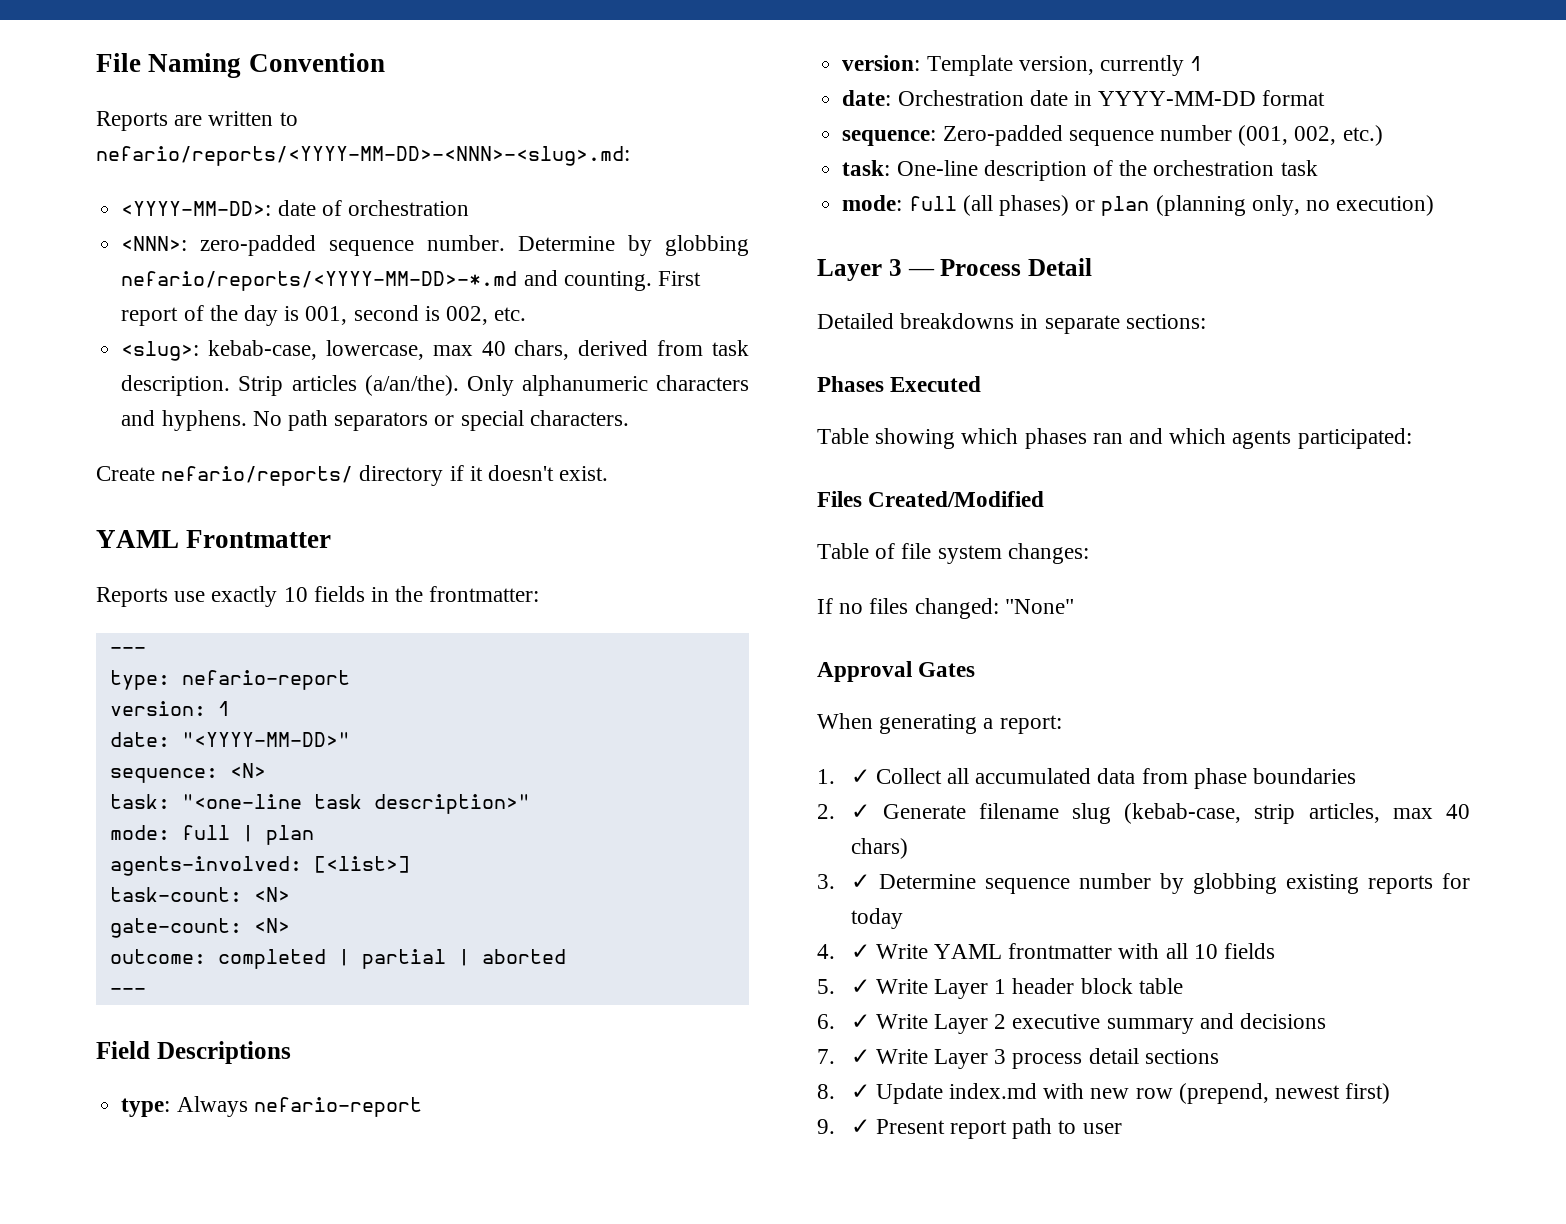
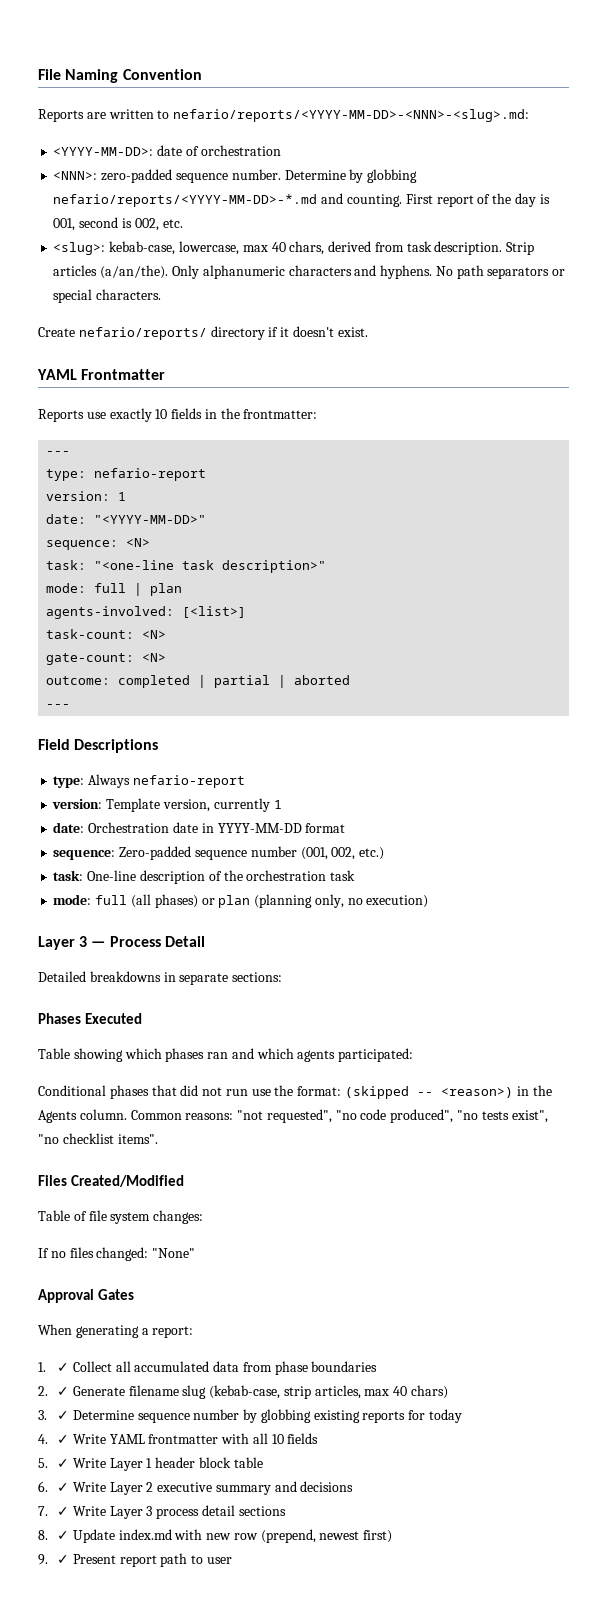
+ Conditional phases that did not run use the format: (skipped -- <reason>) in the Agents column. Common reasons: "not requested", "no code produced", "no tests exist", "no checklist items".

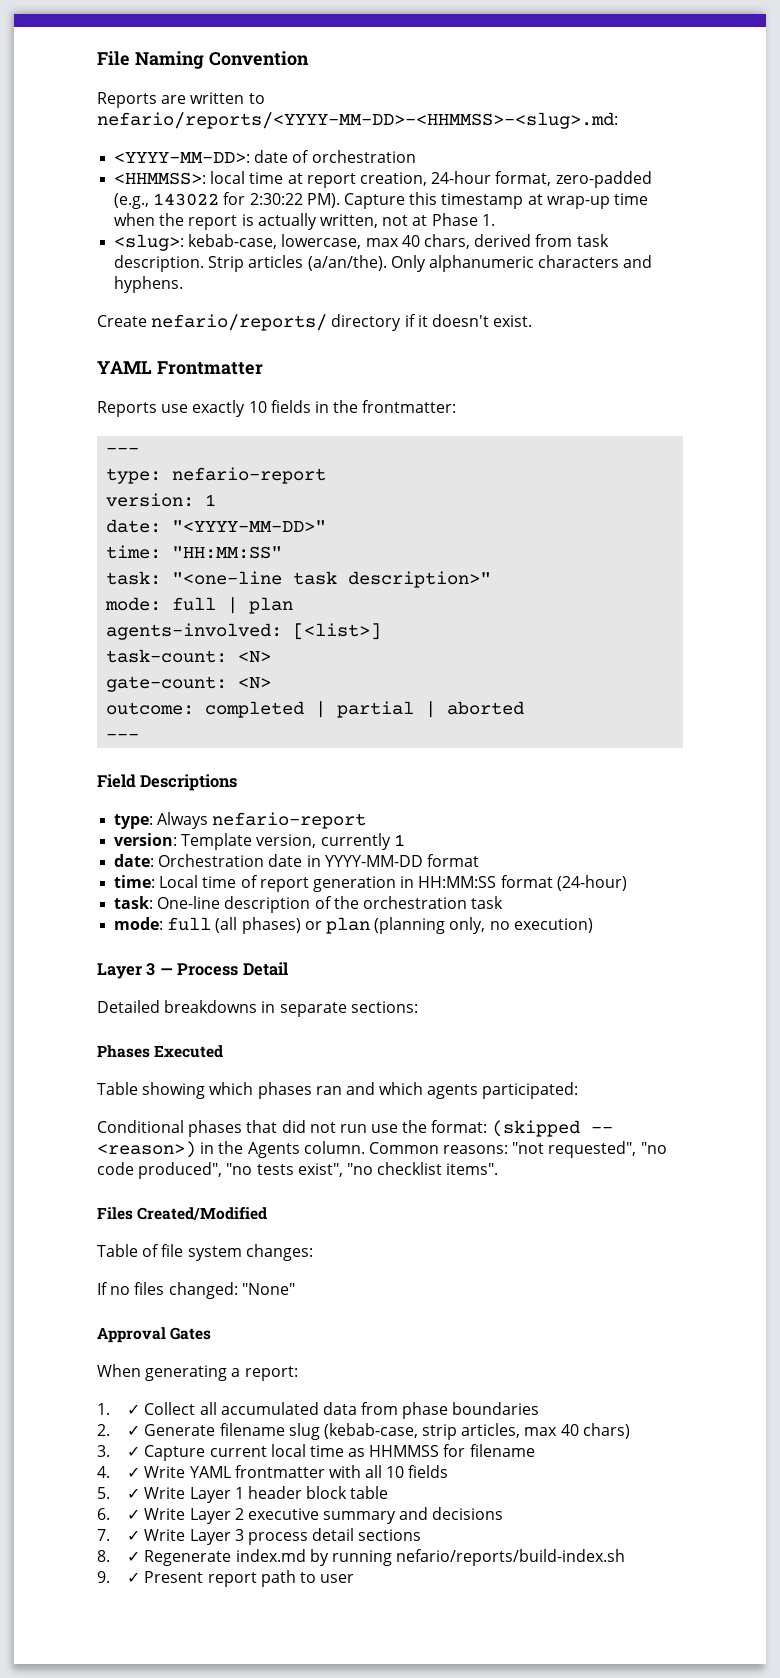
- Reports are written to nefario/reports/<YYYY-MM-DD>-<NNN>-<slug>.md:
+ Reports are written to nefario/reports/<YYYY-MM-DD>-<HHMMSS>-<slug>.md:
- <NNN>: zero-padded sequence number. Determine by globbing nefario/reports/<YYYY-MM-DD>-*.md and counting. First report of the day is 001, second is 002, etc.
+ <HHMMSS>: local time at report creation, 24-hour format, zero-padded (e.g., 143022 for 2:30:22 PM). Capture this timestamp at wrap-up time when the report is actually written, not at Phase 1.
- No path separators or special characters.
- sequence: <N>
+ time: "HH:MM:SS"
- sequence: Zero-padded sequence number (001, 002, etc.)
+ time: Local time of report generation in HH:MM:SS format (24-hour)
- 3. ✓ Determine sequence number by globbing existing reports for today
+ 3. ✓ Capture current local time as HHMMSS for filename
- 8. ✓ Update index.md with new row (prepend, newest first)
+ 8. ✓ Regenerate index.md by running nefario/reports/build-index.sh

